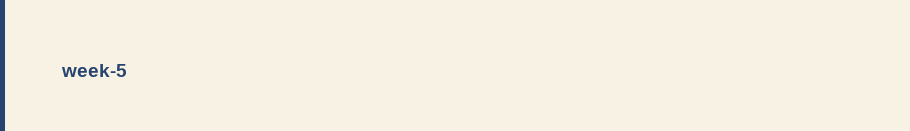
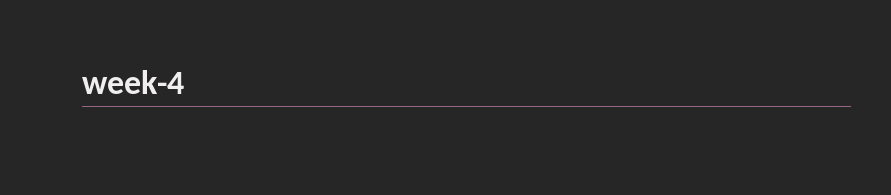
- week-5
+ week-4

